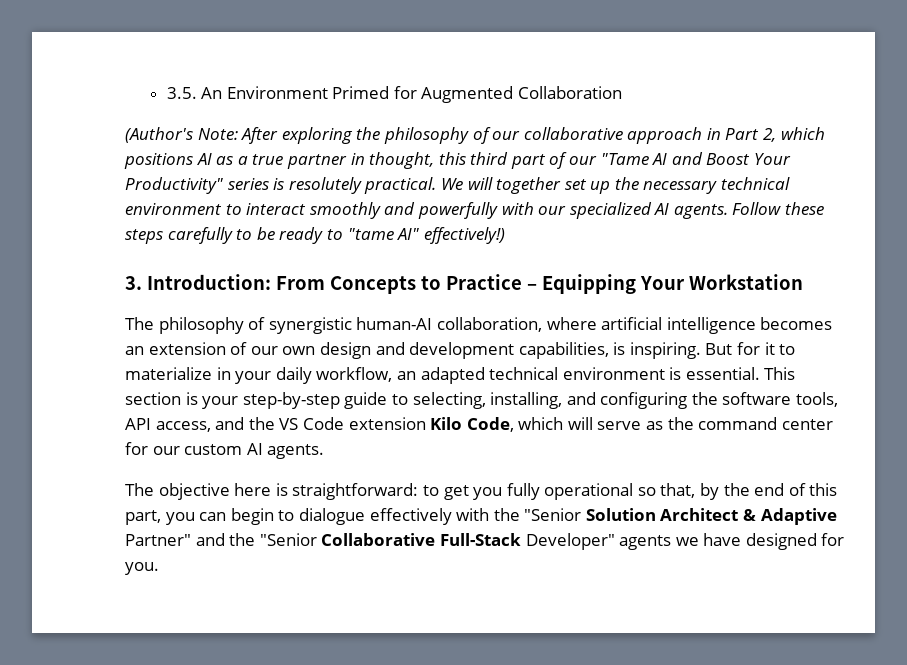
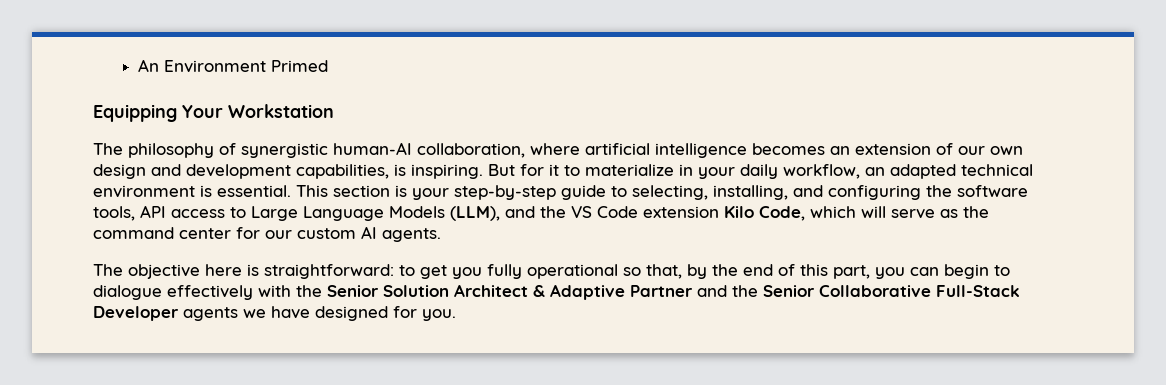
- 3.5. An Environment Primed for Augmented Collaboration
- (Author's Note: After exploring the philosophy of our collaborative approach in Part 2, which positions AI as a true partner in thought, this third part of our "Tame AI and Boost Your Productivity" series is resolutely practical. We will together set up the necessary technical environment to interact smoothly and powerfully with our specialized AI agents. Follow these steps carefully to be ready to "tame AI" effectively!)
- 3. Introduction: From Concepts to Practice – Equipping Your Workstation
+ An Environment Primed
+ Equipping Your Workstation
- This section is your step-by-step guide to selecting, installing, and configuring the software tools, API access, and the VS Code extension Kilo Code, which will serve as the command center for our custom AI agents.
+ This section is your step-by-step guide to selecting, installing, and configuring the software tools, API access to Large Language Models (LLM), and the VS Code extension Kilo Code, which will serve as the command center for our custom AI agents.
- The objective here is straightforward: to get you fully operational so that, by the end of this part, you can begin to dialogue effectively with the "Senior Solution Architect & Adaptive Partner" and the "Senior Collaborative Full-Stack Developer" agents we have designed for you.
+ The objective here is straightforward: to get you fully operational so that, by the end of this part, you can begin to dialogue effectively with the Senior Solution Architect & Adaptive Partner and the Senior Collaborative Full-Stack Developer agents we have designed for you.

